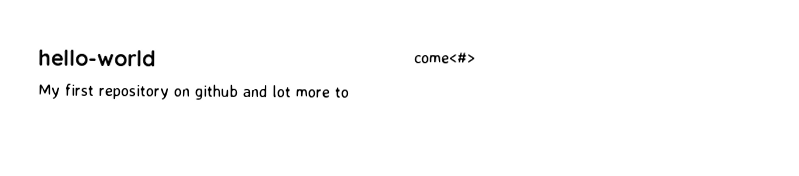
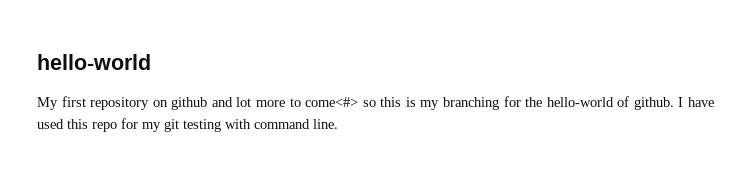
- My first repository on github and lot more to come<#>
+ My first repository on github and lot more to come<#> so this is my branching for the hello-world of github. I have used this repo for my git testing with command line.

